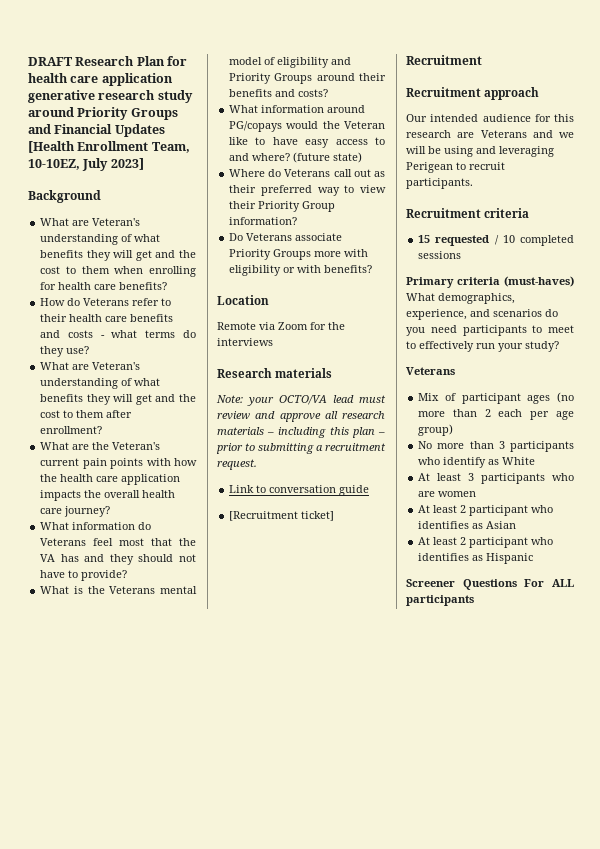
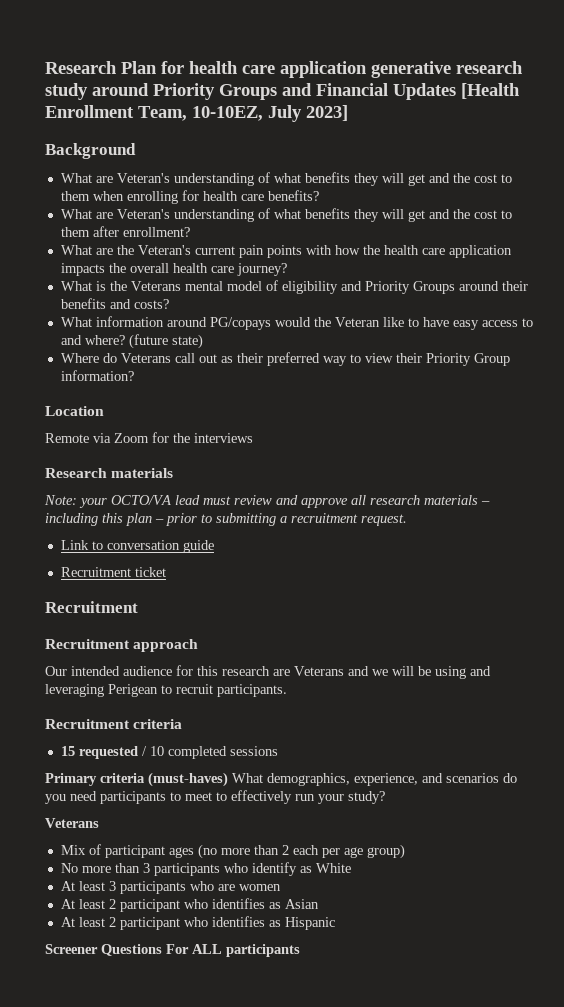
- DRAFT Research Plan for health care application generative research study around Priority Groups and Financial Updates [Health Enrollment Team, 10-10EZ, July 2023]
+ Research Plan for health care application generative research study around Priority Groups and Financial Updates [Health Enrollment Team, 10-10EZ, July 2023]
- How do Veterans refer to their health care benefits and costs - what terms do they use?
- What information do Veterans feel most that the VA has and they should not have to provide?
- Do Veterans associate Priority Groups more with eligibility or with benefits?
- [Recruitment ticket]
+ Recruitment ticket

